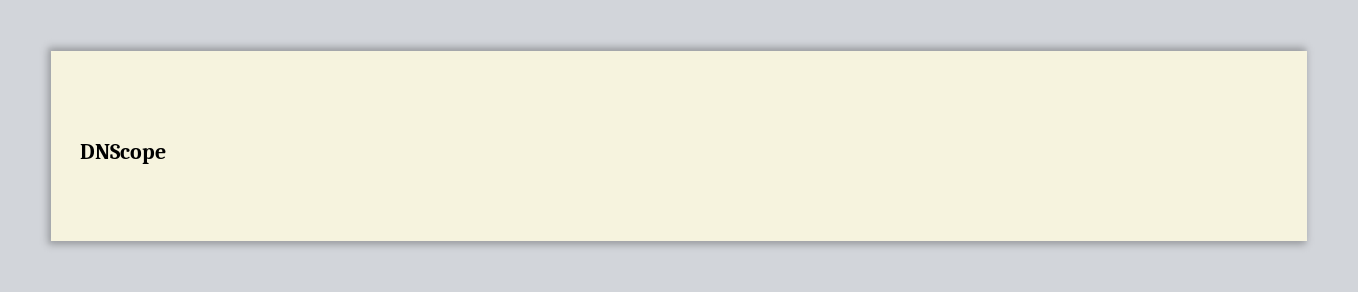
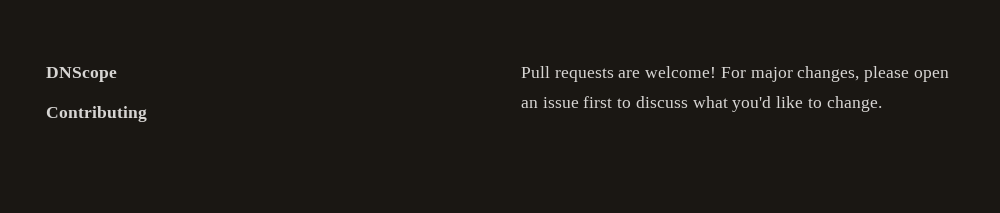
+ Contributing
+ Pull requests are welcome! For major changes, please open an issue first to discuss what you'd like to change.

